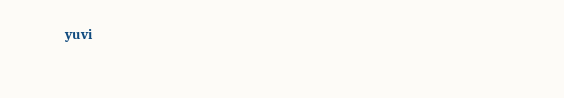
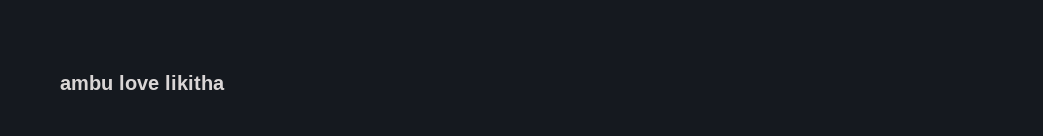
- yuvi
+ ambu love likitha

